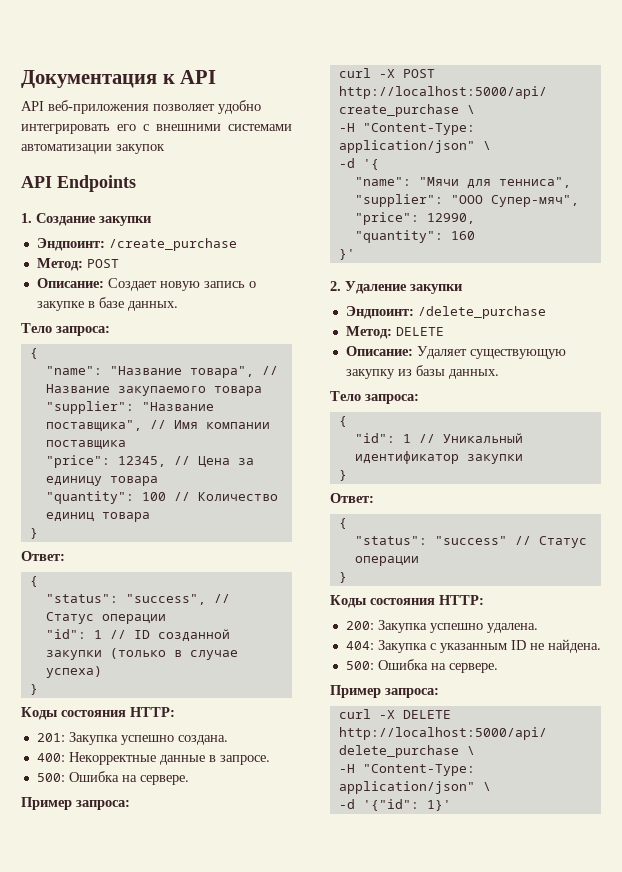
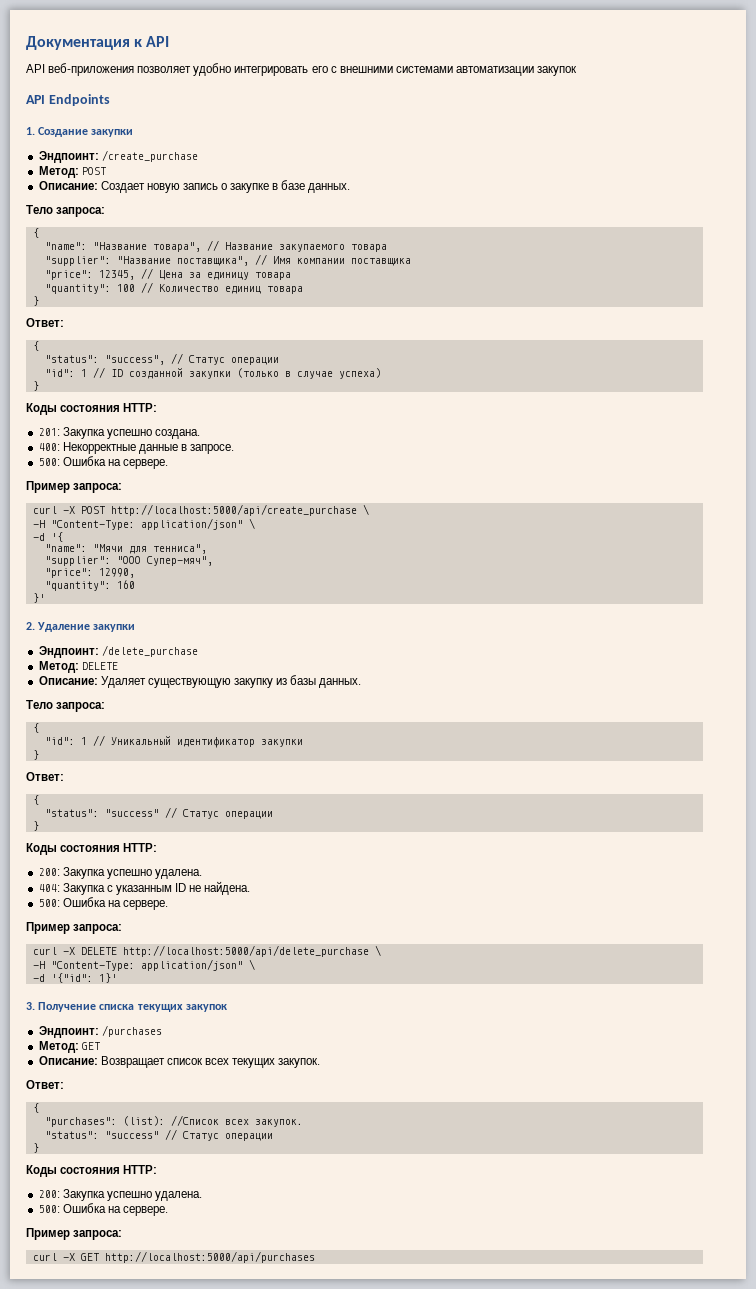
+ 3. Получение списка текущих закупок
+ Эндпоинт: /purchases
+ Метод: GET
+ Описание: Возвращает список всех текущих закупок.
+ Ответ:
+ {
+ "purchases": (list): //Список всех закупок.
+ "status": "success" // Статус операции
+ }
+ Коды состояния HTTP:
+ 200: Закупка успешно удалена.
+ 500: Ошибка на сервере.
+ Пример запроса:
+ curl -X GET http://localhost:5000/api/purchases

